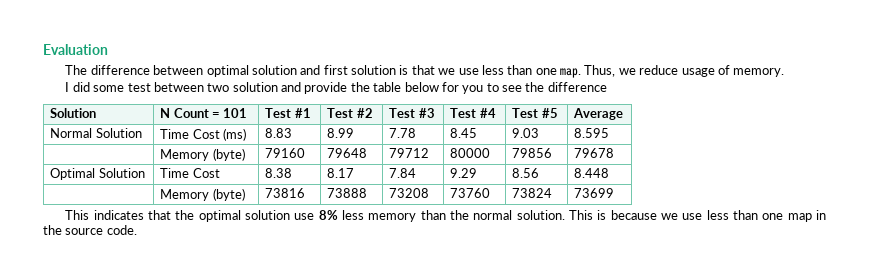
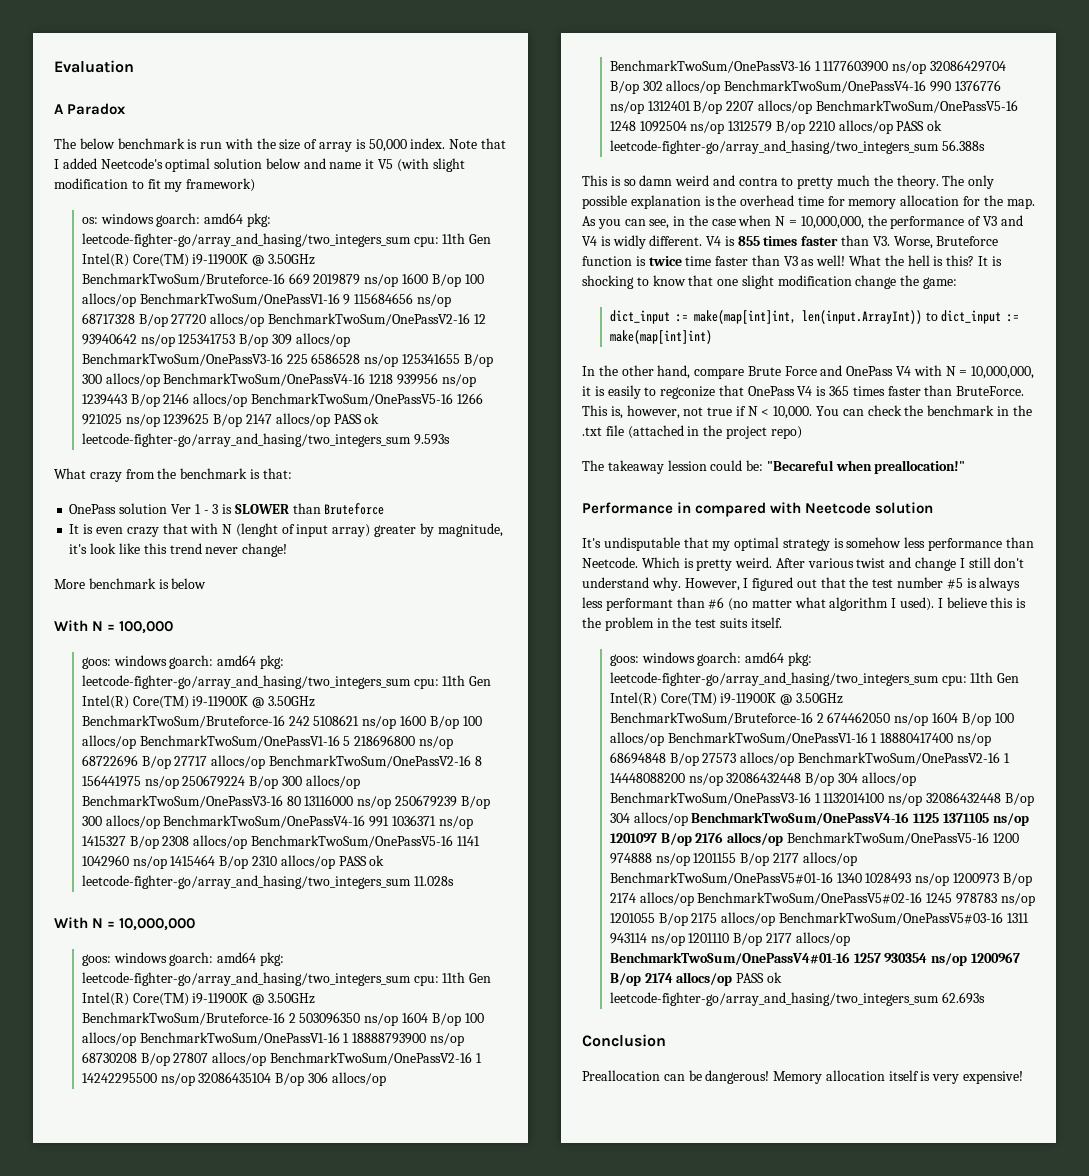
- The difference between optimal solution and first solution is that we use less than one map. Thus, we reduce usage of memory.
- I did some test between two solution and provide the table below for you to see the difference
- Solution | N Count = 101 | Test #1 | Test #2 | Test #3 | Test #4 | Test #5 | Average
- Normal Solution | Time Cost (ms) | 8.83 | 8.99 | 7.78 | 8.45 | 9.03 | 8.595
- | Memory (byte) | 79160 | 79648 | 79712 | 80000 | 79856 | 79678
- Optimal Solution | Time Cost | 8.38 | 8.17 | 7.84 | 9.29 | 8.56 | 8.448
- | Memory (byte) | 73816 | 73888 | 73208 | 73760 | 73824 | 73699
- This indicates that the optimal solution use 8% less memory than the normal solution. This is because we use less than one map in the source code.
+ A Paradox
+ The below benchmark is run with the size of array is 50,000 index. Note that I added Neetcode's optimal solution below and name it V5 (with slight modification to fit my framework)
+ os: windows goarch: amd64 pkg: leetcode-fighter-go/array_and_hasing/two_integers_sum cpu: 11th Gen Intel(R) Core(TM) i9-11900K @ 3.50GHz BenchmarkTwoSum/Bruteforce-16 669 2019879 ns/op 1600 B/op 100 allocs/op BenchmarkTwoSum/OnePassV1-16 9 115684656 ns/op 68717328 B/op 27720 allocs/op BenchmarkTwoSum/OnePassV2-16 12 93940642 ns/op 125341753 B/op 309 allocs/op BenchmarkTwoSum/OnePassV3-16 225 6586528 ns/op 125341655 B/op 300 allocs/op BenchmarkTwoSum/OnePassV4-16 1218 939956 ns/op 1239443 B/op 2146 allocs/op BenchmarkTwoSum/OnePassV5-16 1266 921025 ns/op 1239625 B/op 2147 allocs/op PASS ok leetcode-fighter-go/array_and_hasing/two_integers_sum 9.593s
+ What crazy from the benchmark is that:
+ OnePass solution Ver 1 - 3 is SLOWER than Bruteforce
+ It is even crazy that with N (lenght of input array) greater by magnitude, it's look like this trend never change!
+ More benchmark is below
+ With N = 100,000
+ goos: windows goarch: amd64 pkg: leetcode-fighter-go/array_and_hasing/two_integers_sum cpu: 11th Gen Intel(R) Core(TM) i9-11900K @ 3.50GHz BenchmarkTwoSum/Bruteforce-16 242 5108621 ns/op 1600 B/op 100 allocs/op BenchmarkTwoSum/OnePassV1-16 5 218696800 ns/op 68722696 B/op 27717 allocs/op BenchmarkTwoSum/OnePassV2-16 8 156441975 ns/op 250679224 B/op 300 allocs/op BenchmarkTwoSum/OnePassV3-16 80 13116000 ns/op 250679239 B/op 300 allocs/op BenchmarkTwoSum/OnePassV4-16 991 1036371 ns/op 1415327 B/op 2308 allocs/op BenchmarkTwoSum/OnePassV5-16 1141 1042960 ns/op 1415464 B/op 2310 allocs/op PASS ok leetcode-fighter-go/array_and_hasing/two_integers_sum 11.028s
+ With N = 10,000,000
+ goos: windows goarch: amd64 pkg: leetcode-fighter-go/array_and_hasing/two_integers_sum cpu: 11th Gen Intel(R) Core(TM) i9-11900K @ 3.50GHz BenchmarkTwoSum/Bruteforce-16 2 503096350 ns/op 1604 B/op 100 allocs/op BenchmarkTwoSum/OnePassV1-16 1 18888793900 ns/op 68730208 B/op 27807 allocs/op BenchmarkTwoSum/OnePassV2-16 1 14242295500 ns/op 32086435104 B/op 306 allocs/op BenchmarkTwoSum/OnePassV3-16 1 1177603900 ns/op 32086429704 B/op 302 allocs/op BenchmarkTwoSum/OnePassV4-16 990 1376776 ns/op 1312401 B/op 2207 allocs/op BenchmarkTwoSum/OnePassV5-16 1248 1092504 ns/op 1312579 B/op 2210 allocs/op PASS ok leetcode-fighter-go/array_and_hasing/two_integers_sum 56.388s
+ This is so damn weird and contra to pretty much the theory. The only possible explanation is the overhead time for memory allocation for the map. As you can see, in the case when N = 10,000,000, the performance of V3 and V4 is widly different. V4 is 855 times faster than V3. Worse, Bruteforce function is twice time faster than V3 as well! What the hell is this? It is shocking to know that one slight modification change the game:
+ dict_input := make(map[int]int, len(input.ArrayInt)) to dict_input := make(map[int]int)
+ In the other hand, compare Brute Force and OnePass V4 with N = 10,000,000, it is easily to regconize that OnePass V4 is 365 times faster than BruteForce. This is, however, not true if N < 10,000. You can check the benchmark in the .txt file (attached in the project repo)
+ The takeaway lession could be: "Becareful when preallocation!"
+ Performance in compared with Neetcode solution
+ It's undisputable that my optimal strategy is somehow less performance than Neetcode. Which is pretty weird. After various twist and change I still don't understand why. However, I figured out that the test number #5 is always less performant than #6 (no matter what algorithm I used). I believe this is the problem in the test suits itself.
+ goos: windows goarch: amd64 pkg: leetcode-fighter-go/array_and_hasing/two_integers_sum cpu: 11th Gen Intel(R) Core(TM) i9-11900K @ 3.50GHz BenchmarkTwoSum/Bruteforce-16 2 674462050 ns/op 1604 B/op 100 allocs/op BenchmarkTwoSum/OnePassV1-16 1 18880417400 ns/op 68694848 B/op 27573 allocs/op BenchmarkTwoSum/OnePassV2-16 1 14448088200 ns/op 32086432448 B/op 304 allocs/op BenchmarkTwoSum/OnePassV3-16 1 1132014100 ns/op 32086432448 B/op 304 allocs/op BenchmarkTwoSum/OnePassV4-16 1125 1371105 ns/op 1201097 B/op 2176 allocs/op BenchmarkTwoSum/OnePassV5-16 1200 974888 ns/op 1201155 B/op 2177 allocs/op BenchmarkTwoSum/OnePassV5#01-16 1340 1028493 ns/op 1200973 B/op 2174 allocs/op BenchmarkTwoSum/OnePassV5#02-16 1245 978783 ns/op 1201055 B/op 2175 allocs/op BenchmarkTwoSum/OnePassV5#03-16 1311 943114 ns/op 1201110 B/op 2177 allocs/op BenchmarkTwoSum/OnePassV4#01-16 1257 930354 ns/op 1200967 B/op 2174 allocs/op PASS ok leetcode-fighter-go/array_and_hasing/two_integers_sum 62.693s
+ Conclusion
+ Preallocation can be dangerous! Memory allocation itself is very expensive!

